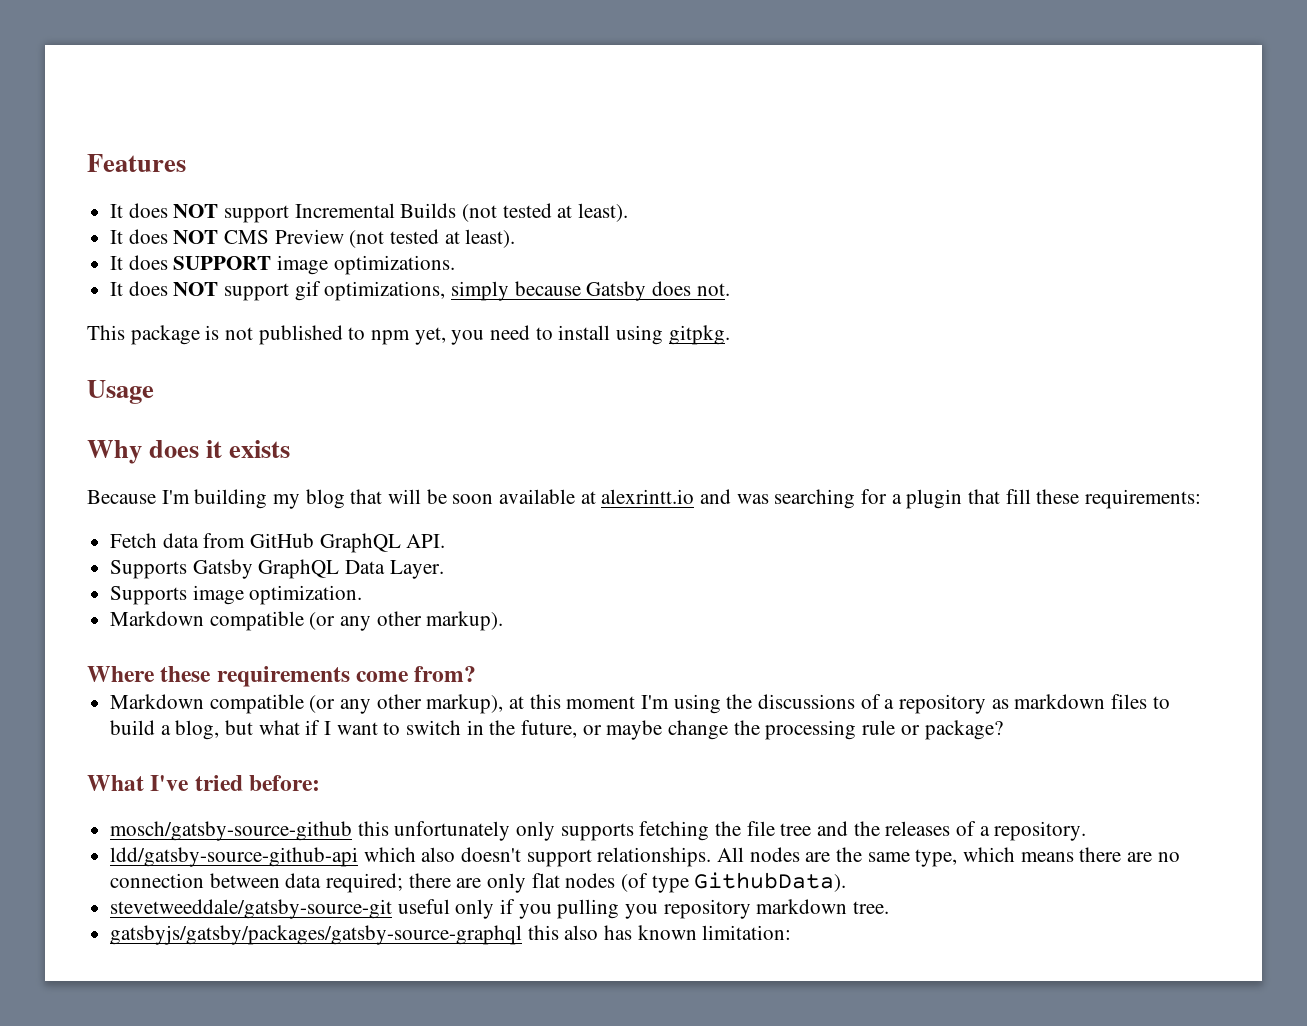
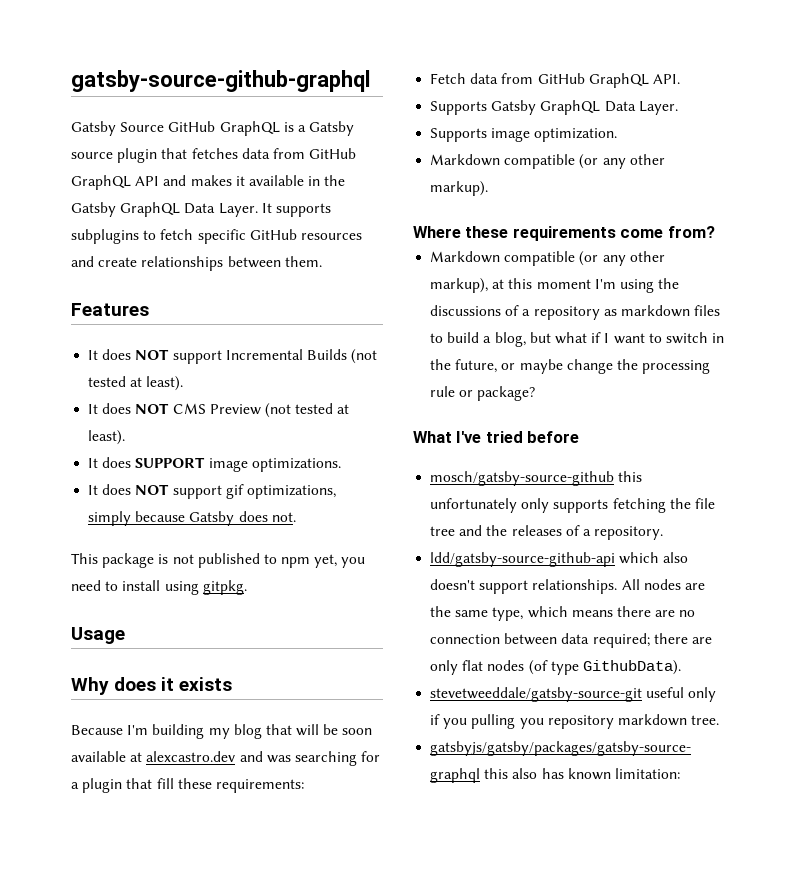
+ gatsby-source-github-graphql
+ Gatsby Source GitHub GraphQL is a Gatsby source plugin that fetches data from GitHub GraphQL API and makes it available in the Gatsby GraphQL Data Layer. It supports subplugins to fetch specific GitHub resources and create relationships between them.
- Because I'm building my blog that will be soon available at alexrintt.io and was searching for a plugin that fill these requirements:
+ Because I'm building my blog that will be soon available at alexcastro.dev and was searching for a plugin that fill these requirements:
- What I've tried before:
+ What I've tried before

